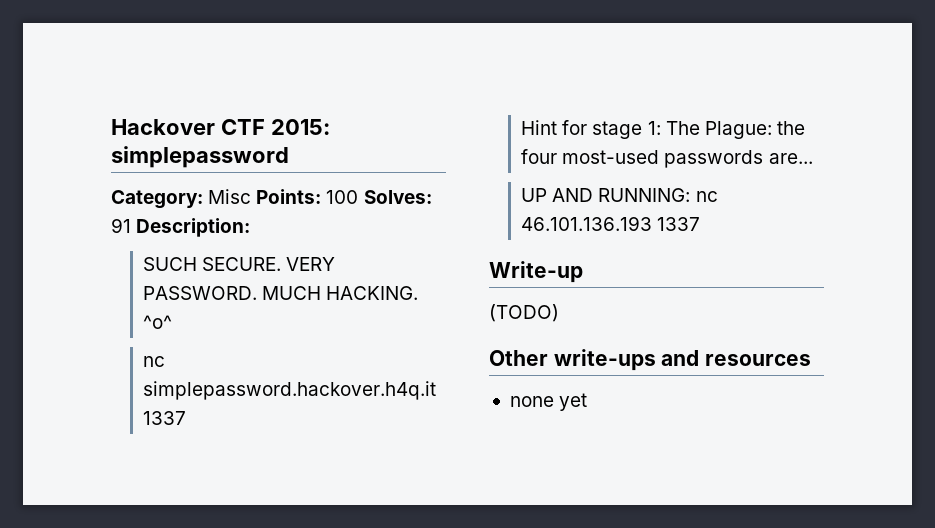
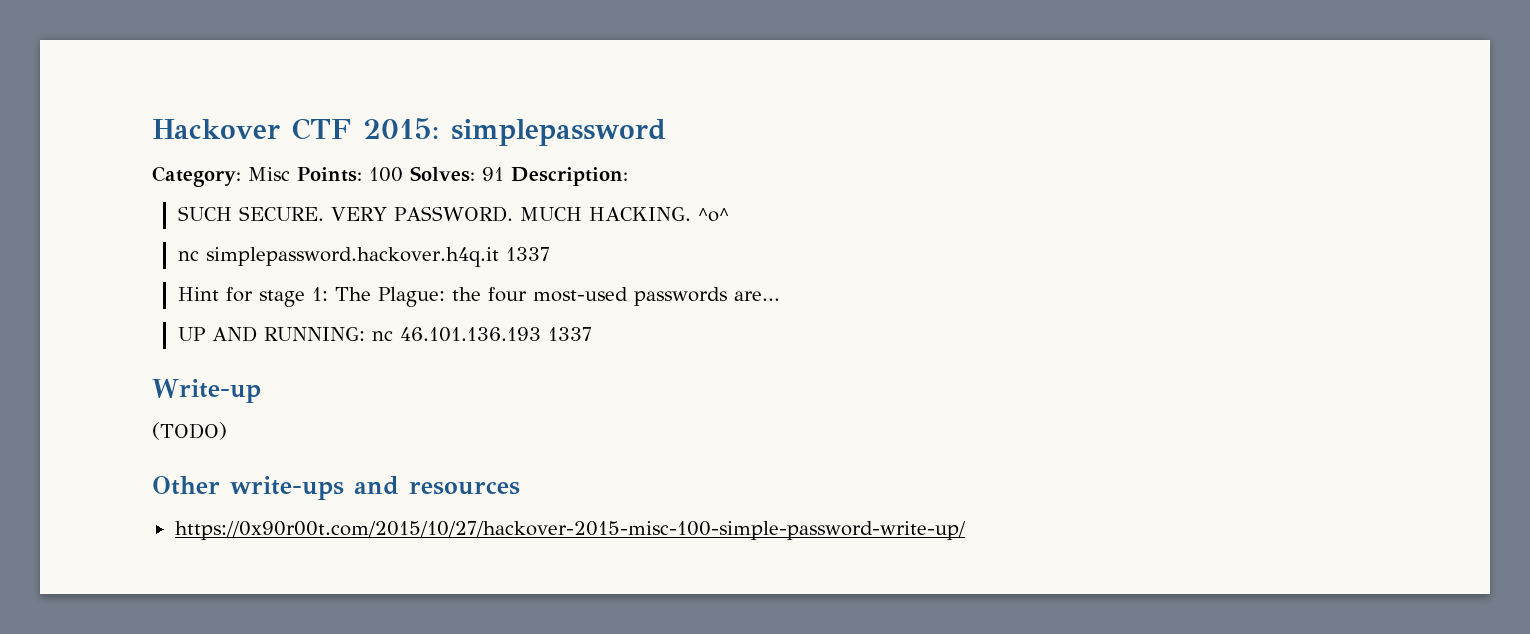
- none yet
+ https://0x90r00t.com/2015/10/27/hackover-2015-misc-100-simple-password-write-up/

